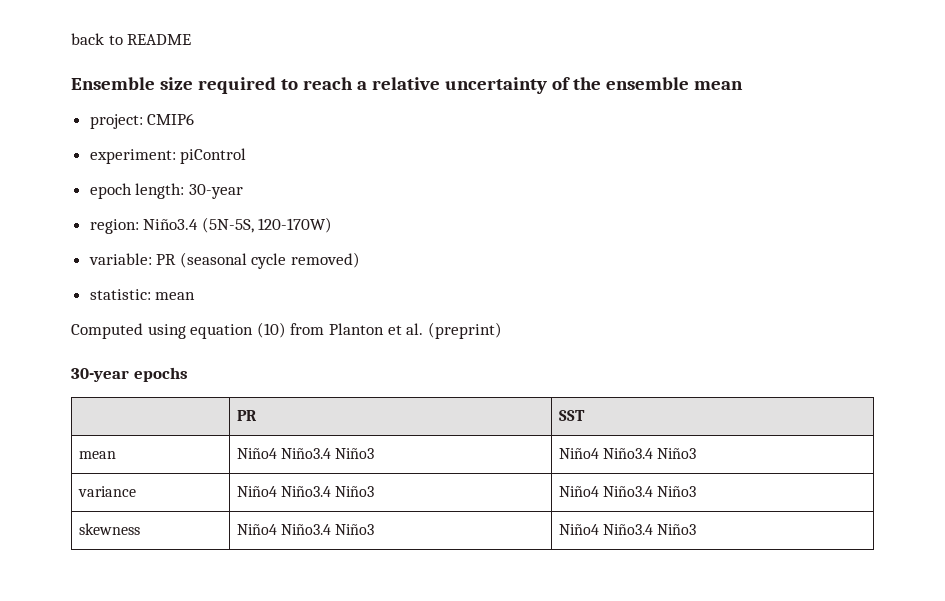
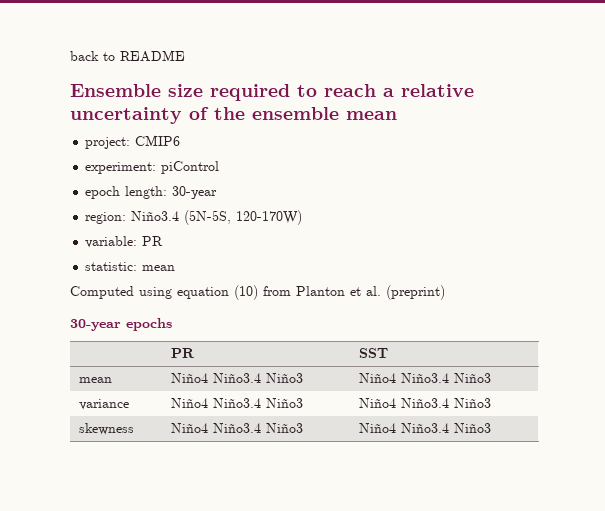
- variable: PR (seasonal cycle removed)
+ variable: PR

